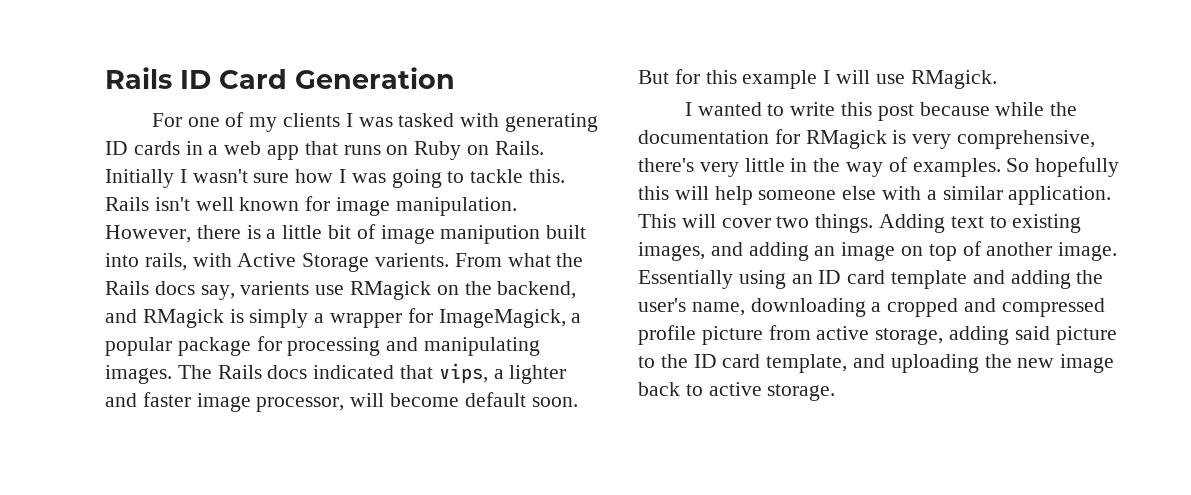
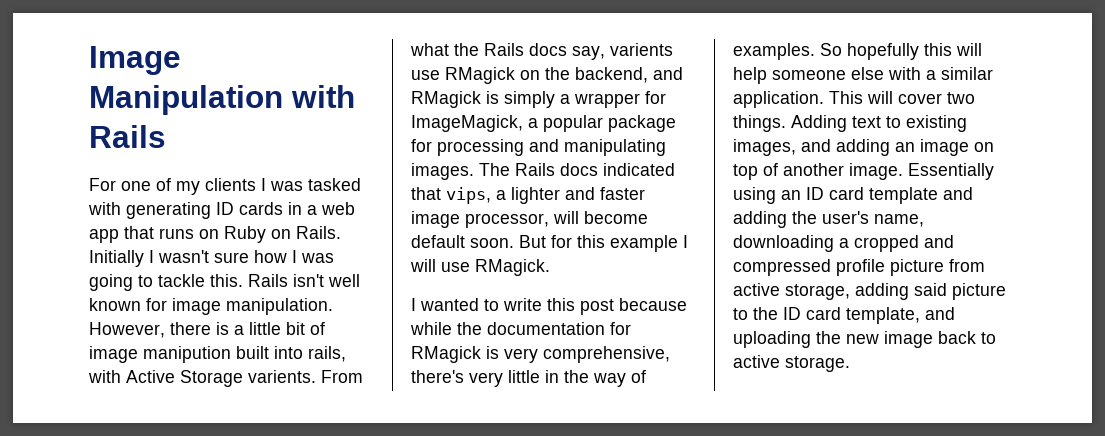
- Rails ID Card Generation
+ Image Manipulation with Rails

